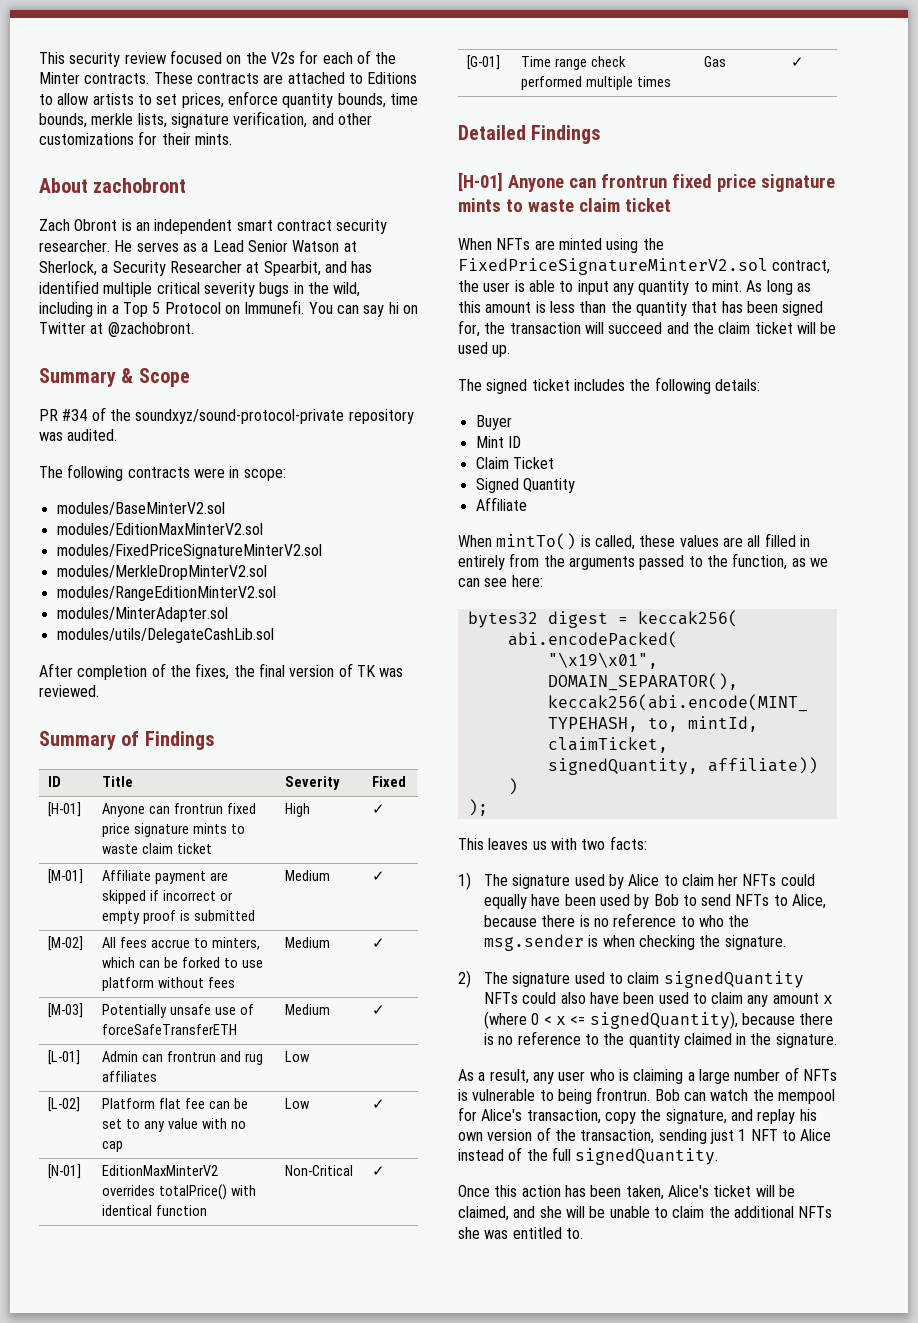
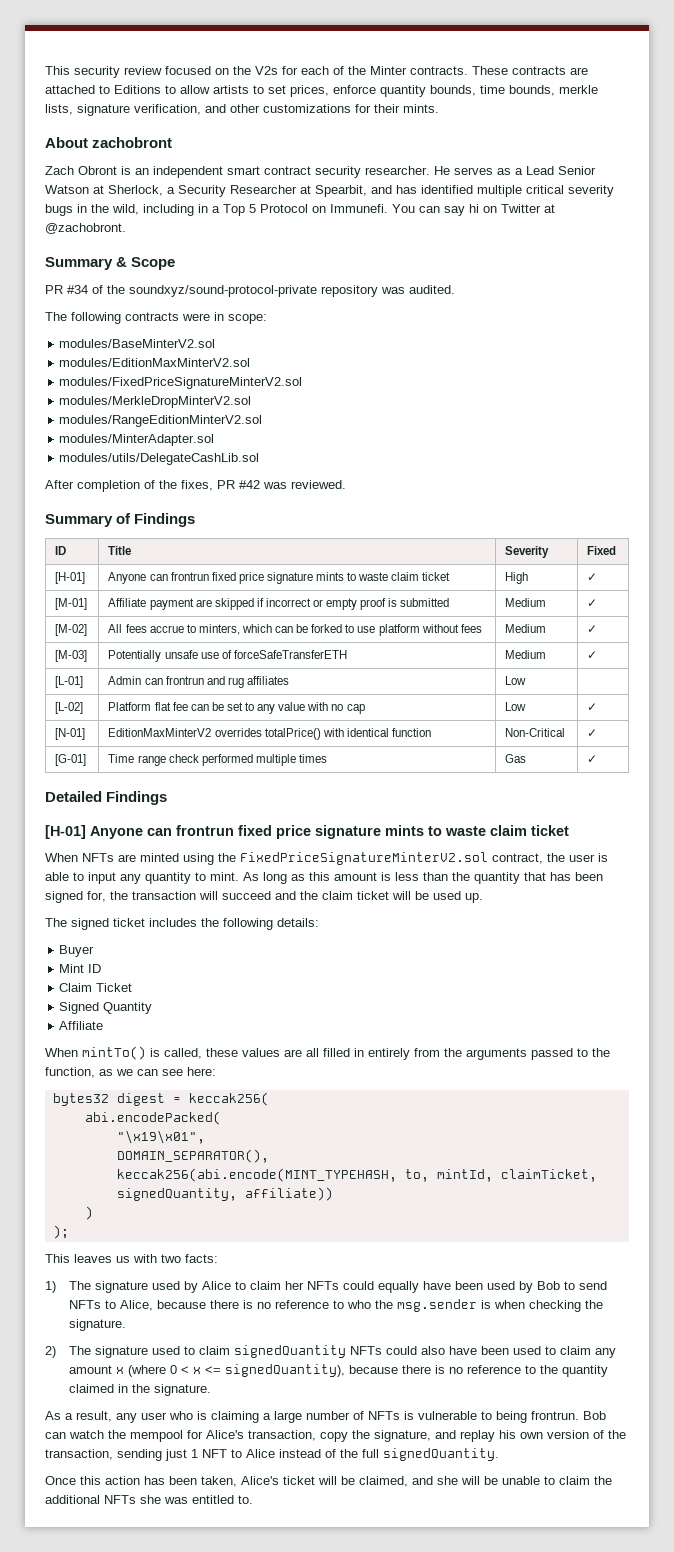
- After completion of the fixes, the final version of TK was reviewed.
+ After completion of the fixes, PR #42 was reviewed.

